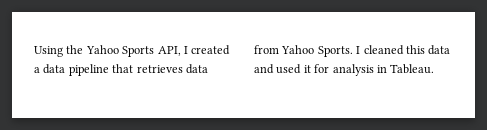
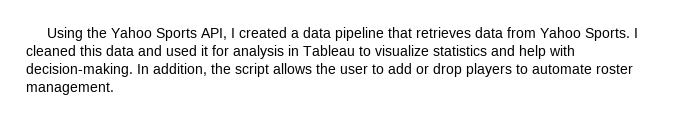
- I cleaned this data and used it for analysis in Tableau.
+ I cleaned this data and used it for analysis in Tableau to visualize statistics and help with decision-making. In addition, the script allows the user to add or drop players to automate roster management.

